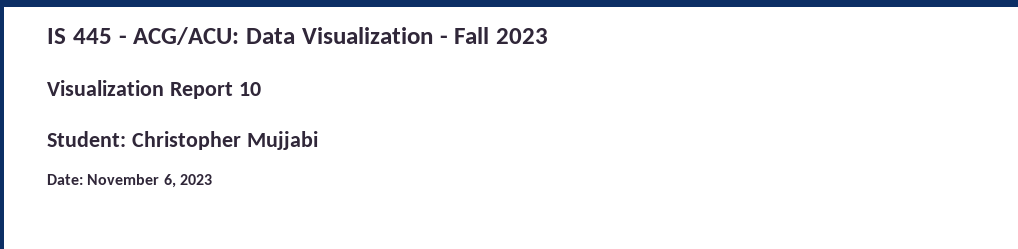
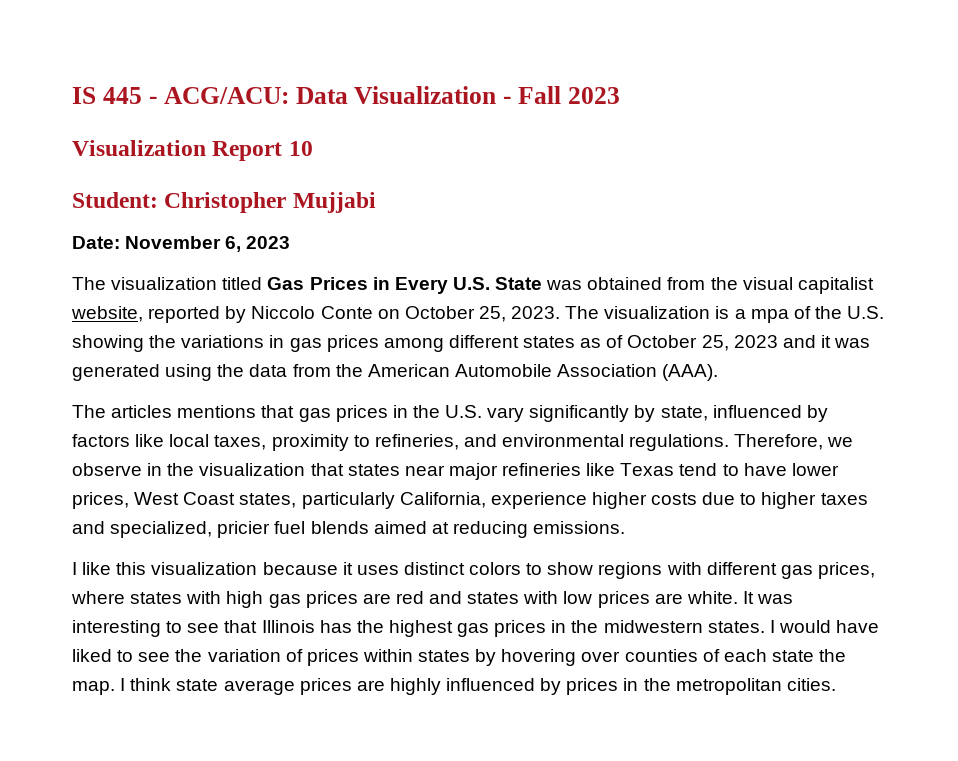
+ The visualization titled Gas Prices in Every U.S. State was obtained from the visual capitalist website, reported by Niccolo Conte on October 25, 2023. The visualization is a mpa of the U.S. showing the variations in gas prices among different states as of October 25, 2023 and it was generated using the data from the American Automobile Association (AAA).
+ The articles mentions that gas prices in the U.S. vary significantly by state, influenced by factors like local taxes, proximity to refineries, and environmental regulations. Therefore, we observe in the visualization that states near major refineries like Texas tend to have lower prices, West Coast states, particularly California, experience higher costs due to higher taxes and specialized, pricier fuel blends aimed at reducing emissions.
+ I like this visualization because it uses distinct colors to show regions with different gas prices, where states with high gas prices are red and states with low prices are white. It was interesting to see that Illinois has the highest gas prices in the midwestern states. I would have liked to see the variation of prices within states by hovering over counties of each state the map. I think state average prices are highly influenced by prices in the metropolitan cities.

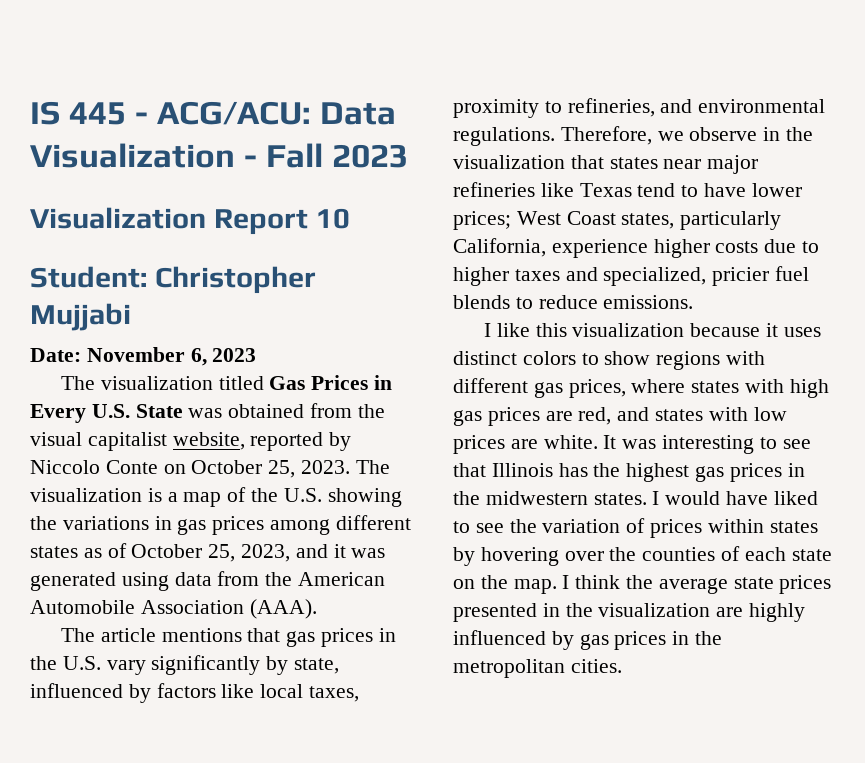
- The visualization is a mpa of the U.S. showing the variations in gas prices among different states as of October 25, 2023 and it was generated using the data from the American Automobile Association (AAA).
+ The visualization is a map of the U.S. showing the variations in gas prices among different states as of October 25, 2023, and it was generated using data from the American Automobile Association (AAA).
- The articles mentions that gas prices in the U.S. vary significantly by state, influenced by factors like local taxes, proximity to refineries, and environmental regulations.
+ The article mentions that gas prices in the U.S. vary significantly by state, influenced by factors like local taxes, proximity to refineries, and environmental regulations.
- Therefore, we observe in the visualization that states near major refineries like Texas tend to have lower prices, West Coast states, particularly California, experience higher costs due to higher taxes and specialized, pricier fuel blends aimed at reducing emissions.
+ Therefore, we observe in the visualization that states near major refineries like Texas tend to have lower prices; West Coast states, particularly California, experience higher costs due to higher taxes and specialized, pricier fuel blends to reduce emissions.
- I like this visualization because it uses distinct colors to show regions with different gas prices, where states with high gas prices are red and states with low prices are white.
+ I like this visualization because it uses distinct colors to show regions with different gas prices, where states with high gas prices are red, and states with low prices are white.
- I would have liked to see the variation of prices within states by hovering over counties of each state the map.
+ I would have liked to see the variation of prices within states by hovering over the counties of each state on the map.
- I think state average prices are highly influenced by prices in the metropolitan cities.
+ I think the average state prices presented in the visualization are highly influenced by gas prices in the metropolitan cities.

